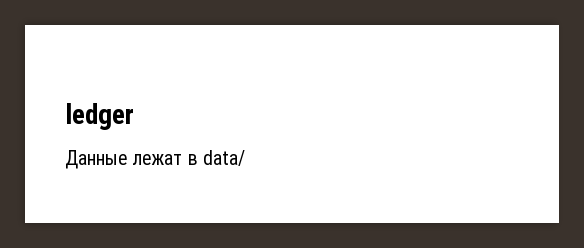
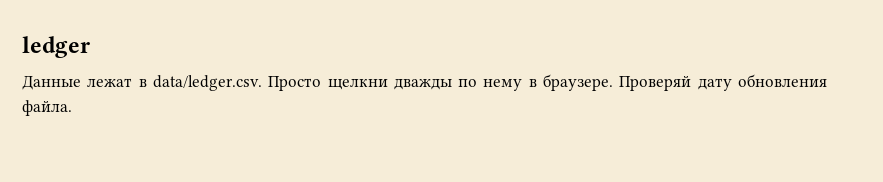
- Данные лежат в data/
+ Данные лежат в data/ledger.csv. Просто щелкни дважды по нему в браузере. Проверяй дату обновления файла.

